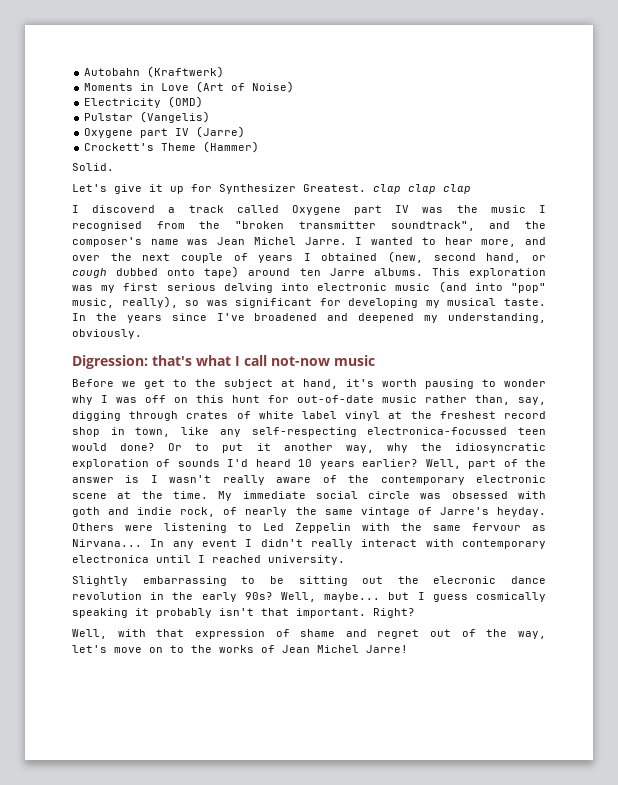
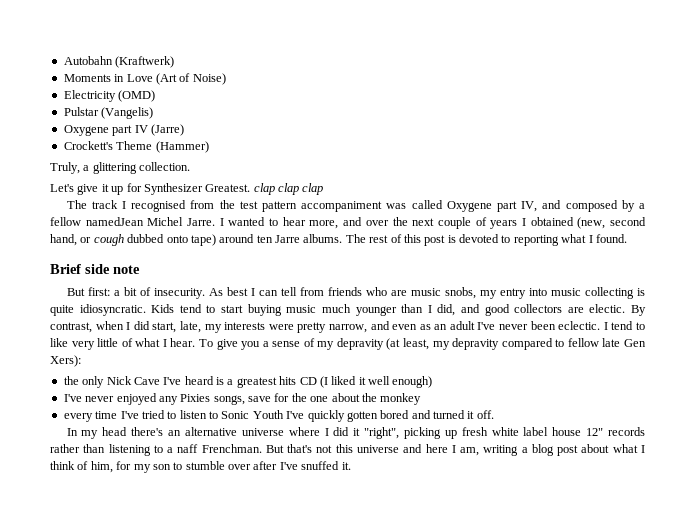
- Solid.
+ Truly, a glittering collection.
- I discoverd a track called Oxygene part IV was the music I recognised from the "broken transmitter soundtrack", and the composer's name was Jean Michel Jarre.
+ The track I recognised from the test pattern accompaniment was called Oxygene part IV, and composed by a fellow namedJean Michel Jarre.
- This exploration was my first serious delving into electronic music (and into "pop" music, really), so was significant for developing my musical taste. In the years since I've broadened and deepened my understanding, obviously.
- Digression: that's what I call not-now music
- Before we get to the subject at hand, it's worth pausing to wonder why I was off on this hunt for out-of-date music rather than, say, digging through crates of white label vinyl at the freshest record shop in town, like any self-respecting electronica-focussed teen would done? Or to put it another way, why the idiosyncratic exploration of sounds I'd heard 10 years earlier? Well, part of the answer is I wasn't really aware of the contemporary electronic scene at the time. My immediate social circle was obsessed with goth and indie rock, of nearly the same vintage of Jarre's heyday. Others were listening to Led Zeppelin with the same fervour as Nirvana... In any event I didn't really interact with contemporary electronica until I reached university.
- Slightly embarrassing to be sitting out the elecronic dance revolution in the early 90s? Well, maybe... but I guess cosmically speaking it probably isn't that important. Right?
- Well, with that expression of shame and regret out of the way, let's move on to the works of Jean Michel Jarre!
+ The rest of this post is devoted to reporting what I found.
+ Brief side note
+ But first: a bit of insecurity. As best I can tell from friends who are music snobs, my entry into music collecting is quite idiosyncratic. Kids tend to start buying music much younger than I did, and good collectors are electic. By contrast, when I did start, late, my interests were pretty narrow, and even as an adult I've never been eclectic. I tend to like very little of what I hear. To give you a sense of my depravity (at least, my depravity compared to fellow late Gen Xers):
+ the only Nick Cave I've heard is a greatest hits CD (I liked it well enough)
+ I've never enjoyed any Pixies songs, save for the one about the monkey
+ every time I've tried to listen to Sonic Youth I've quickly gotten bored and turned it off.
+ In my head there's an alternative universe where I did it "right", picking up fresh white label house 12" records rather than listening to a naff Frenchman. But that's not this universe and here I am, writing a blog post about what I think of him, for my son to stumble over after I've snuffed it.

